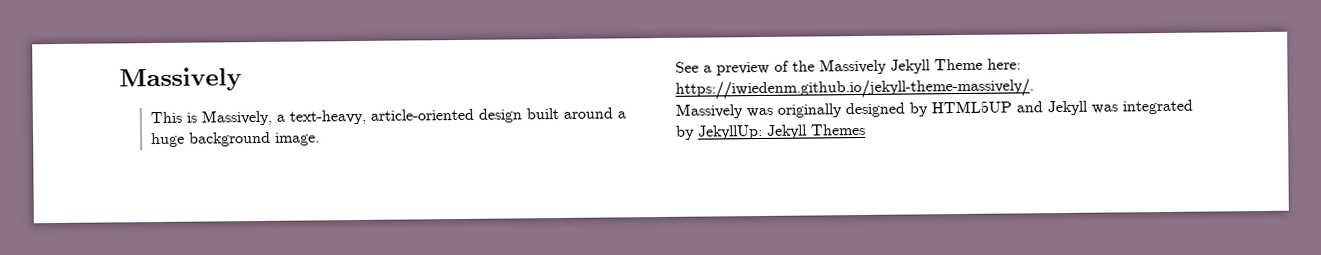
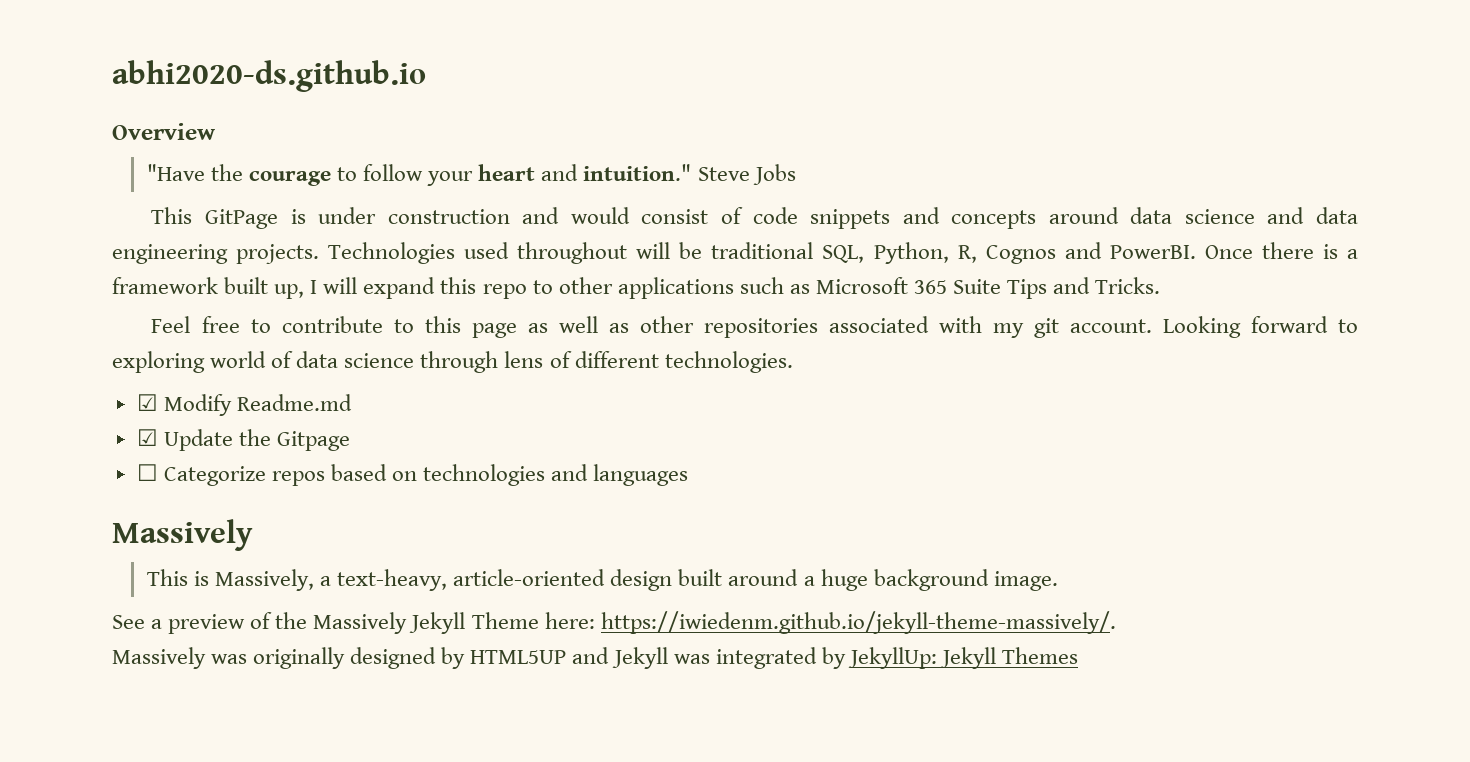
+ abhi2020-ds.github.io
+ Overview
+ "Have the courage to follow your heart and intuition." Steve Jobs
+ This GitPage is under construction and would consist of code snippets and concepts around data science and data engineering projects. Technologies used throughout will be traditional SQL, Python, R, Cognos and PowerBI. Once there is a framework built up, I will expand this repo to other applications such as Microsoft 365 Suite Tips and Tricks.
+ Feel free to contribute to this page as well as other repositories associated with my git account. Looking forward to exploring world of data science through lens of different technologies.
+ ☑ Modify Readme.md
+ ☑ Update the Gitpage
+ ☐ Categorize repos based on technologies and languages

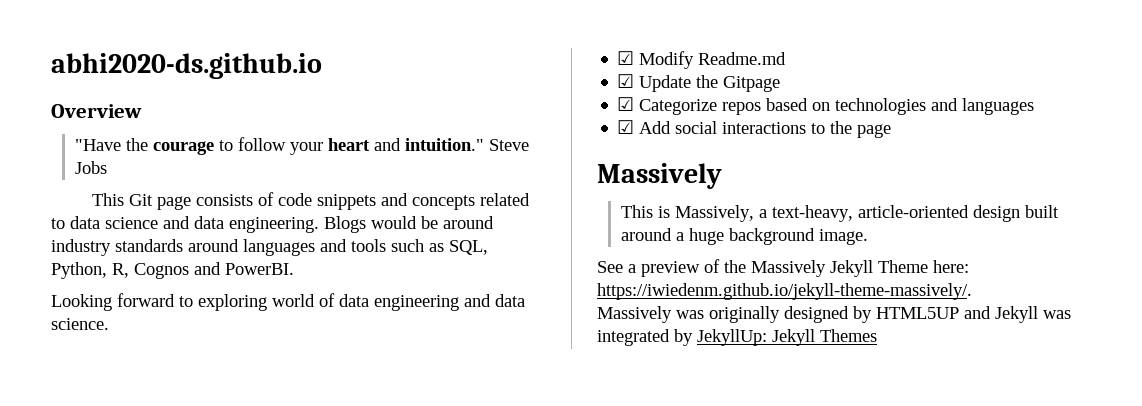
- This GitPage is under construction and would consist of code snippets and concepts around data science and data engineering projects. Technologies used throughout will be traditional SQL, Python, R, Cognos and PowerBI. Once there is a framework built up, I will expand this repo to other applications such as Microsoft 365 Suite Tips and Tricks.
- Feel free to contribute to this page as well as other repositories associated with my git account. Looking forward to exploring world of data science through lens of different technologies.
+ This Git page consists of code snippets and concepts related to data science and data engineering. Blogs would be around industry standards around languages and tools such as SQL, Python, R, Cognos and PowerBI.
+ Looking forward to exploring world of data engineering and data science.
- ☐ Categorize repos based on technologies and languages
+ ☑ Categorize repos based on technologies and languages
+ ☑ Add social interactions to the page

